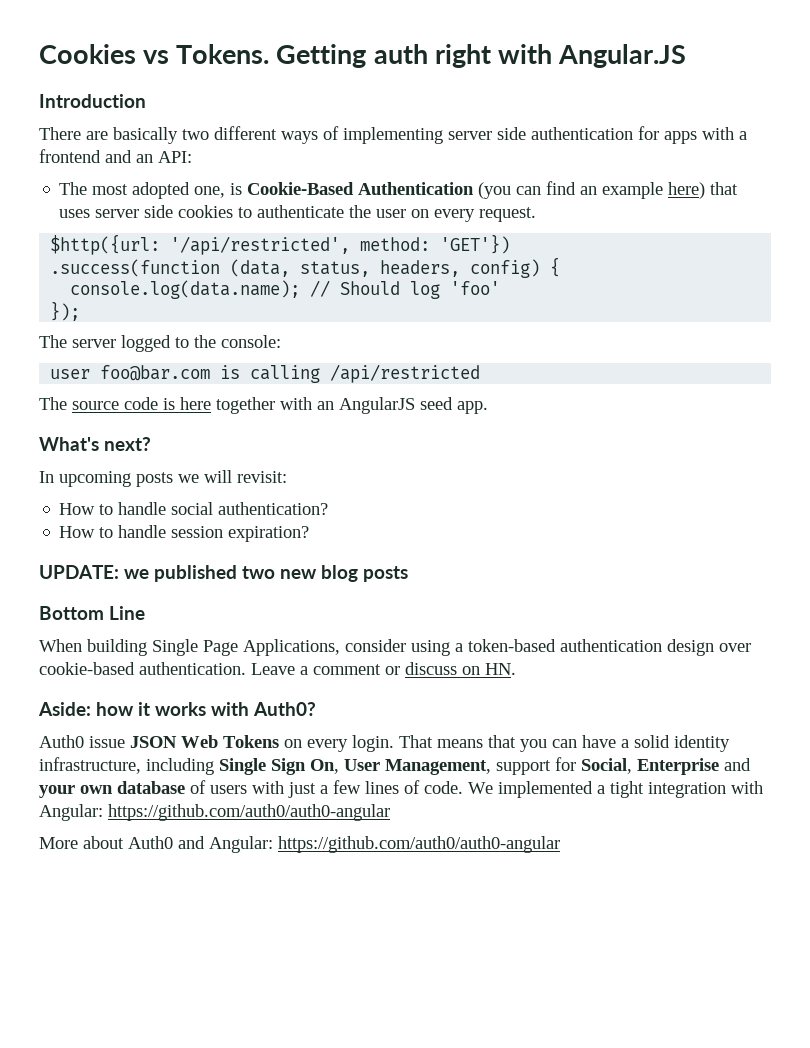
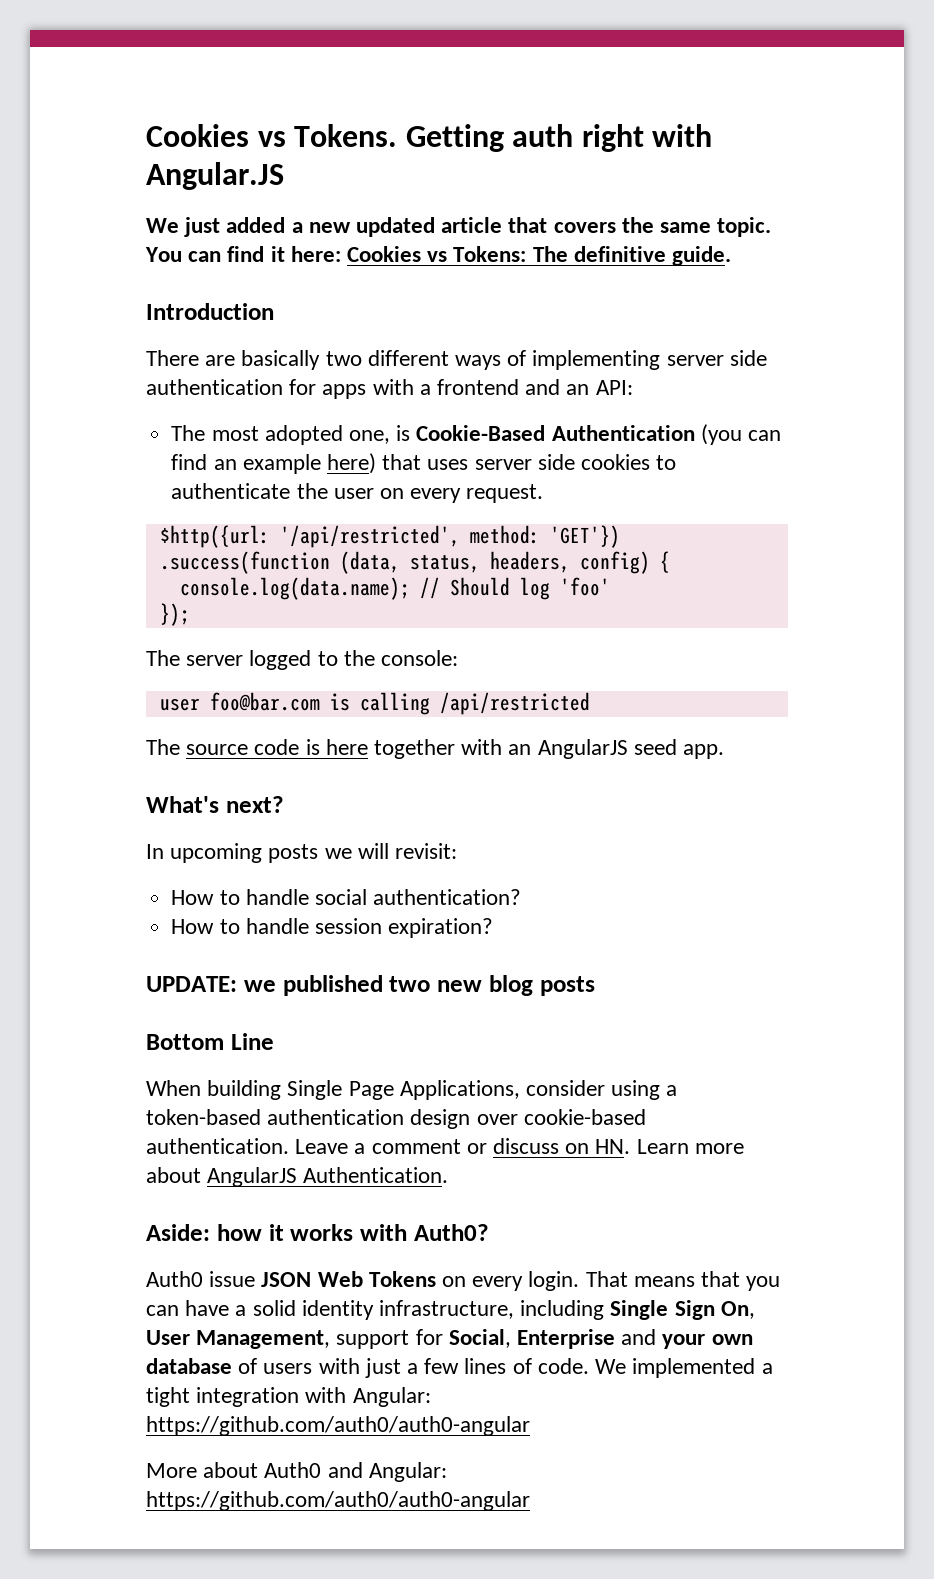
+ We just added a new updated article that covers the same topic. You can find it here: Cookies vs Tokens: The definitive guide.
- Leave a comment or discuss on HN.
+ Leave a comment or discuss on HN. Learn more about AngularJS Authentication.

